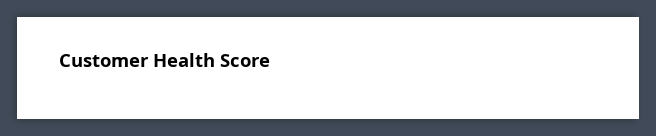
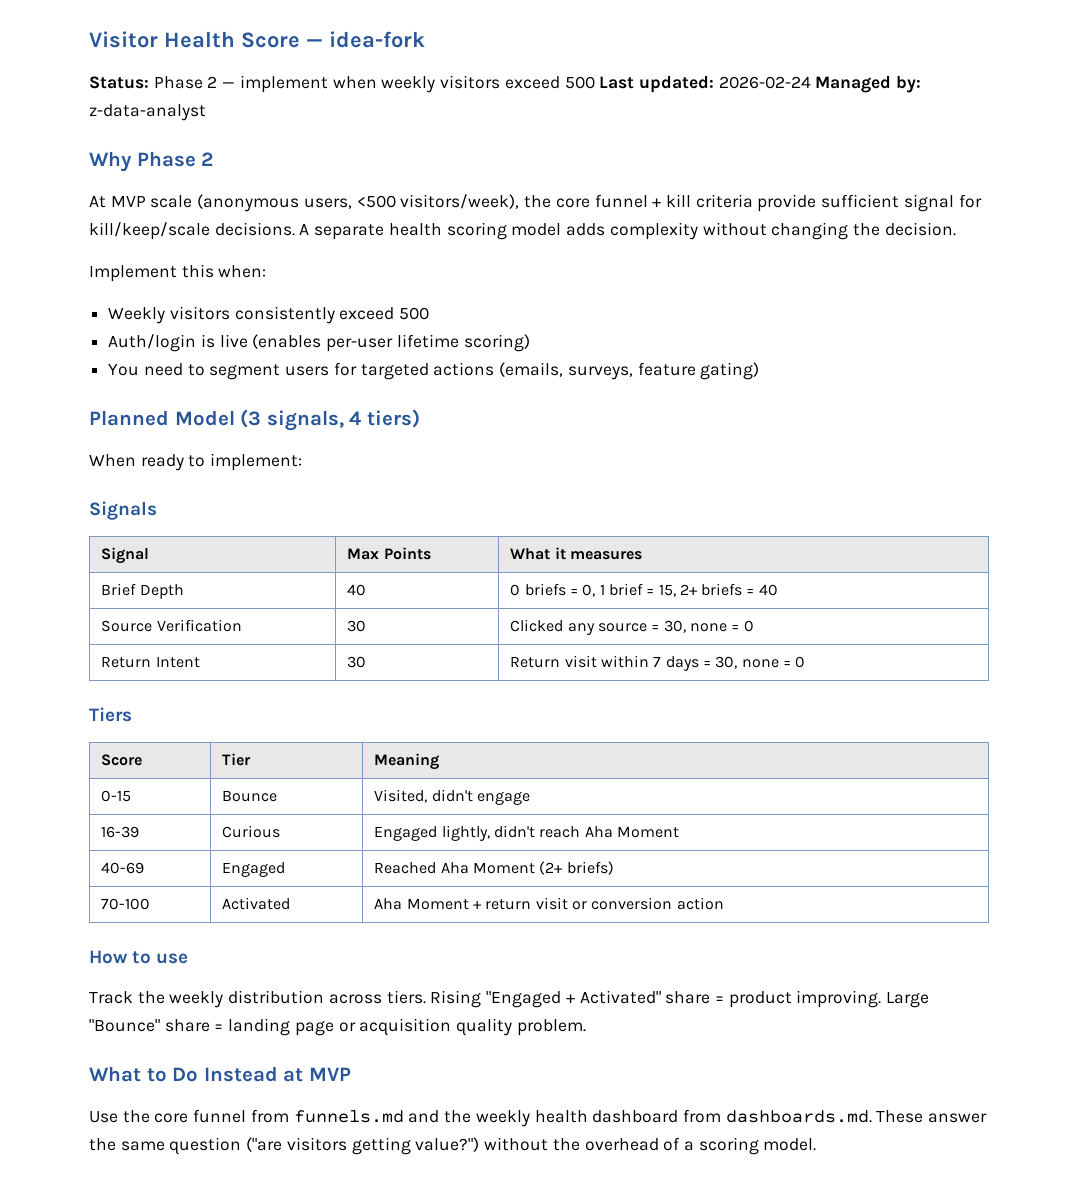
- Customer Health Score
+ Visitor Health Score — idea-fork
+ Status: Phase 2 — implement when weekly visitors exceed 500 Last updated: 2026-02-24 Managed by: z-data-analyst
+ Why Phase 2
+ At MVP scale (anonymous users, <500 visitors/week), the core funnel + kill criteria provide sufficient signal for kill/keep/scale decisions. A separate health scoring model adds complexity without changing the decision.
+ Implement this when:
+ Weekly visitors consistently exceed 500
+ Auth/login is live (enables per-user lifetime scoring)
+ You need to segment users for targeted actions (emails, surveys, feature gating)
+ Planned Model (3 signals, 4 tiers)
+ When ready to implement:
+ Signals
+ Signal | Max Points | What it measures
+ Brief Depth | 40 | 0 briefs = 0, 1 brief = 15, 2+ briefs = 40
+ Source Verification | 30 | Clicked any source = 30, none = 0
+ Return Intent | 30 | Return visit within 7 days = 30, none = 0
+ Tiers
+ Score | Tier | Meaning
+ 0-15 | Bounce | Visited, didn't engage
+ 16-39 | Curious | Engaged lightly, didn't reach Aha Moment
+ 40-69 | Engaged | Reached Aha Moment (2+ briefs)
+ 70-100 | Activated | Aha Moment + return visit or conversion action
+ How to use
+ Track the weekly distribution across tiers. Rising "Engaged + Activated" share = product improving. Large "Bounce" share = landing page or acquisition quality problem.
+ What to Do Instead at MVP
+ Use the core funnel from funnels.md and the weekly health dashboard from dashboards.md. These answer the same question ("are visitors getting value?") without the overhead of a scoring model.

